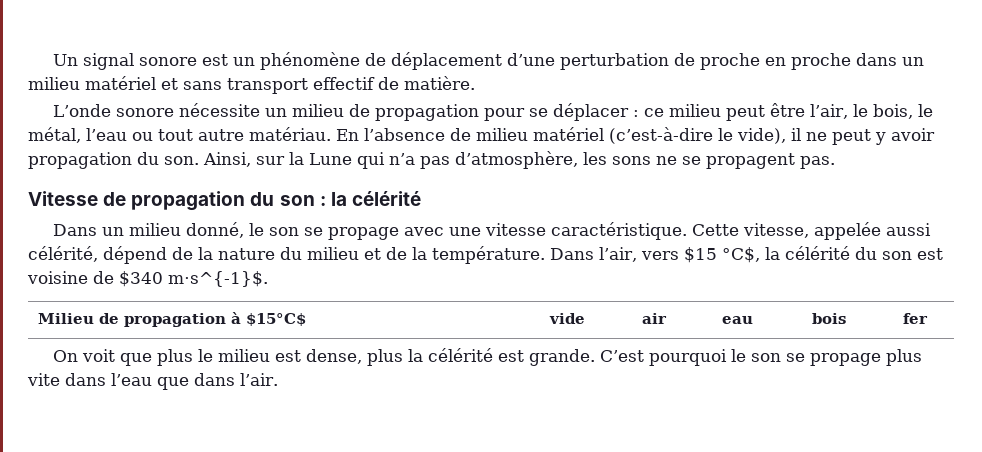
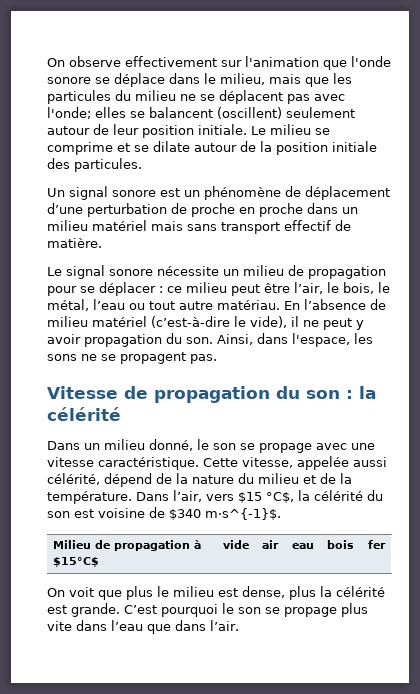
+ On observe effectivement sur l'animation que l'onde sonore se déplace dans le milieu, mais que les particules du milieu ne se déplacent pas avec l'onde; elles se balancent (oscillent) seulement autour de leur position initiale. Le milieu se comprime et se dilate autour de la position initiale des particules.
- Un signal sonore est un phénomène de déplacement d’une perturbation de proche en proche dans un milieu matériel et sans transport effectif de matière.
+ Un signal sonore est un phénomène de déplacement d’une perturbation de proche en proche dans un milieu matériel mais sans transport effectif de matière.
- L’onde sonore nécessite un milieu de propagation pour se déplacer : ce milieu peut être l’air, le bois, le métal, l’eau ou tout autre matériau.
+ Le signal sonore nécessite un milieu de propagation pour se déplacer : ce milieu peut être l’air, le bois, le métal, l’eau ou tout autre matériau.
- Ainsi, sur la Lune qui n’a pas d’atmosphère, les sons ne se propagent pas.
+ Ainsi, dans l'espace, les sons ne se propagent pas.

